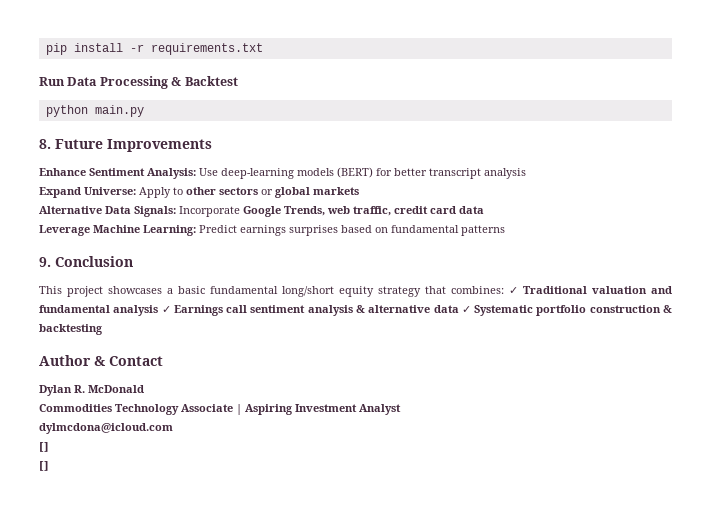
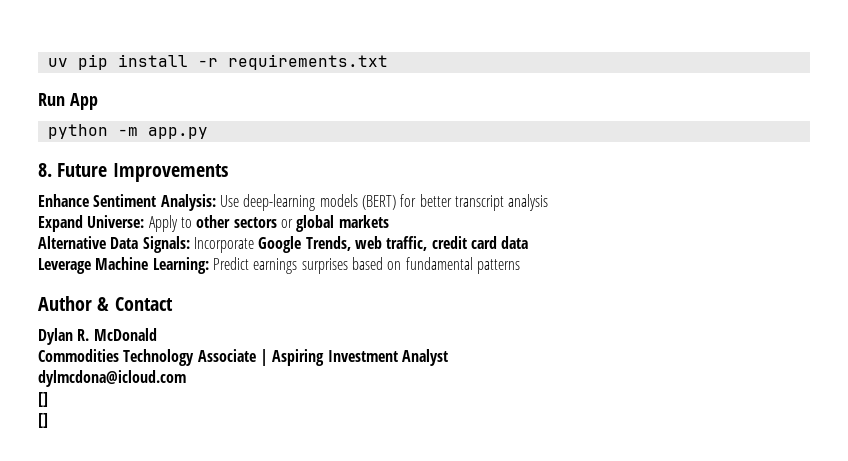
- pip install -r requirements.txt
+ uv pip install -r requirements.txt
- Run Data Processing & Backtest
+ Run App
- python main.py
+ python -m app.py
- 9. Conclusion
- This project showcases a basic fundamental long/short equity strategy that combines: ✓ Traditional valuation and fundamental analysis ✓ Earnings call sentiment analysis & alternative data ✓ Systematic portfolio construction & backtesting

